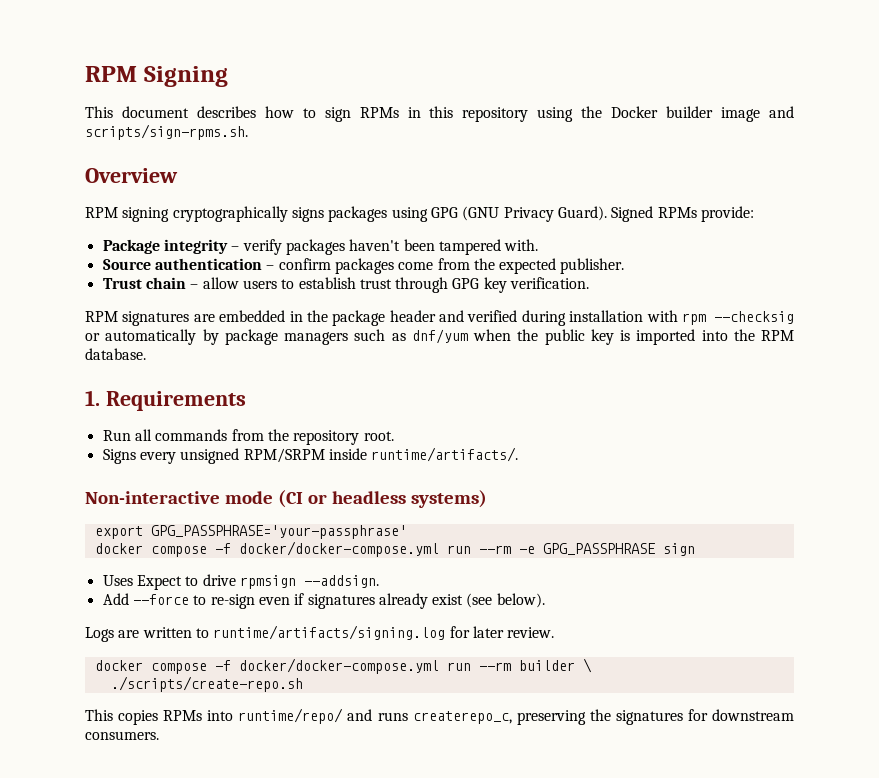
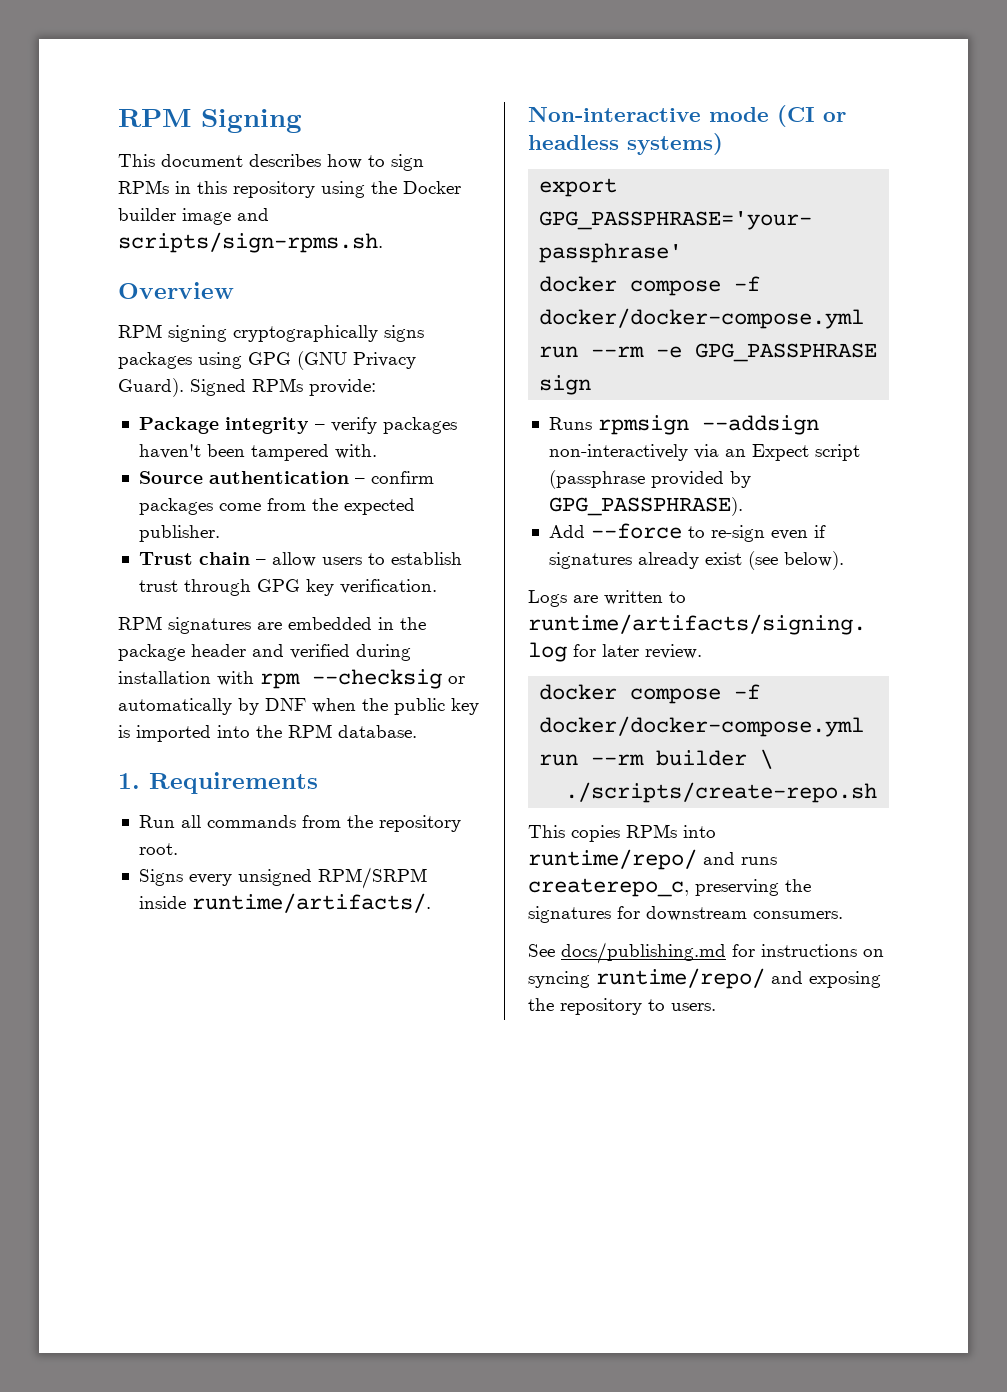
- RPM signatures are embedded in the package header and verified during installation with rpm --checksig or automatically by package managers such as dnf/yum when the public key is imported into the RPM database.
+ RPM signatures are embedded in the package header and verified during installation with rpm --checksig or automatically by DNF when the public key is imported into the RPM database.
- Uses Expect to drive rpmsign --addsign.
+ Runs rpmsign --addsign non-interactively via an Expect script (passphrase provided by GPG_PASSPHRASE).
+ See docs/publishing.md for instructions on syncing runtime/repo/ and exposing the repository to users.

